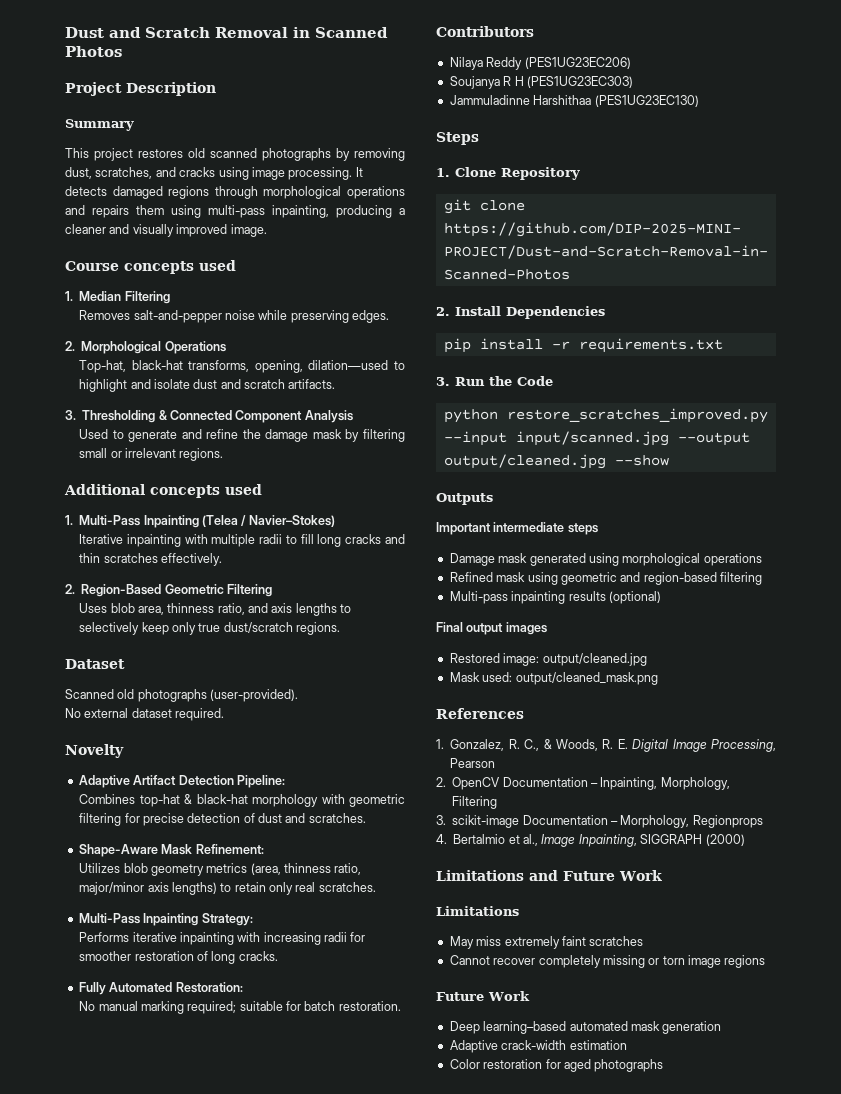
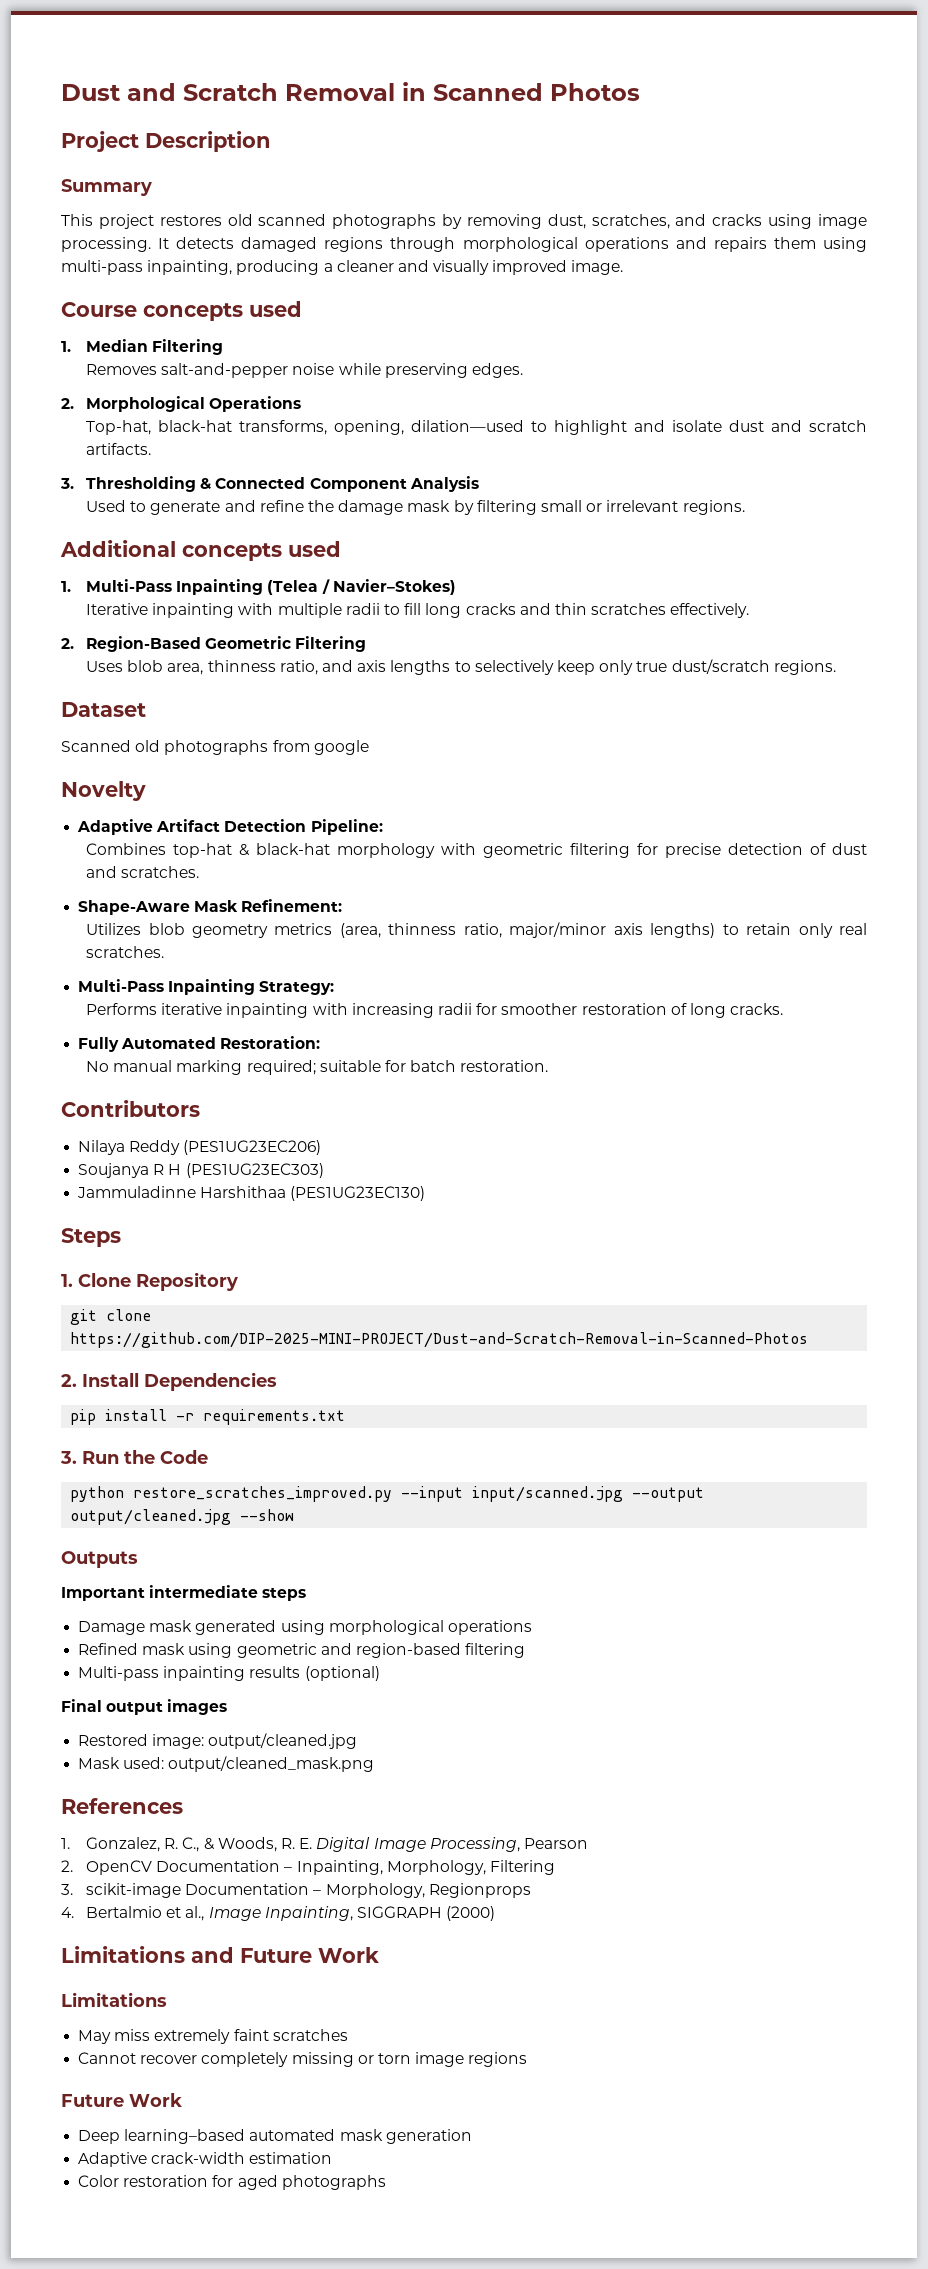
- Scanned old photographs (user-provided).
- No external dataset required.
+ Scanned old photographs from google

